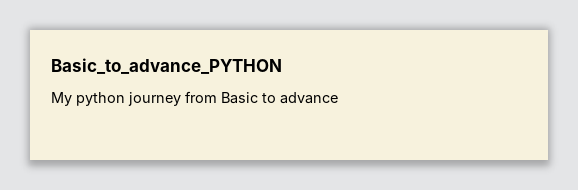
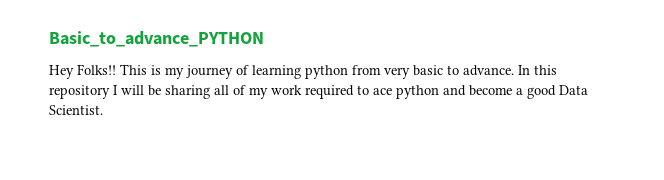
- My python journey from Basic to advance
+ Hey Folks!! This is my journey of learning python from very basic to advance. In this repository I will be sharing all of my work required to ace python and become a good Data Scientist.

